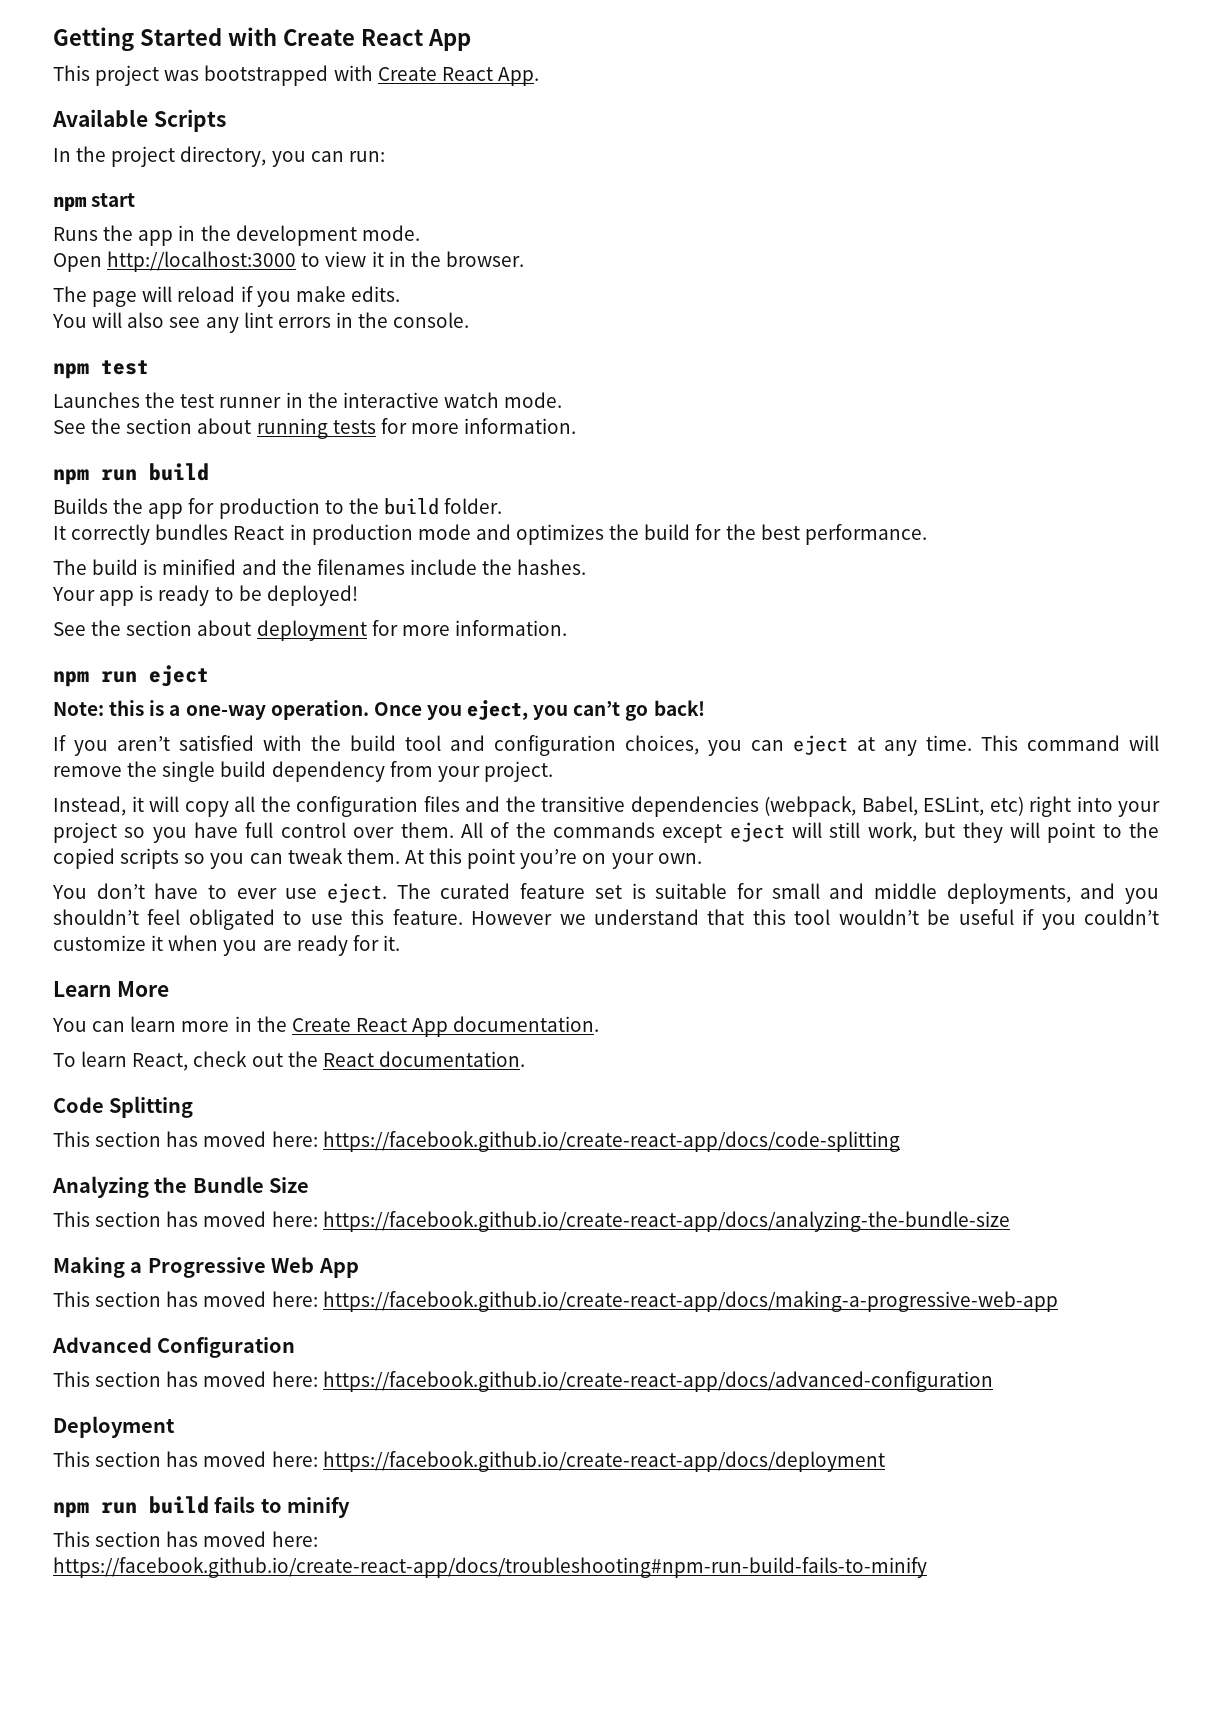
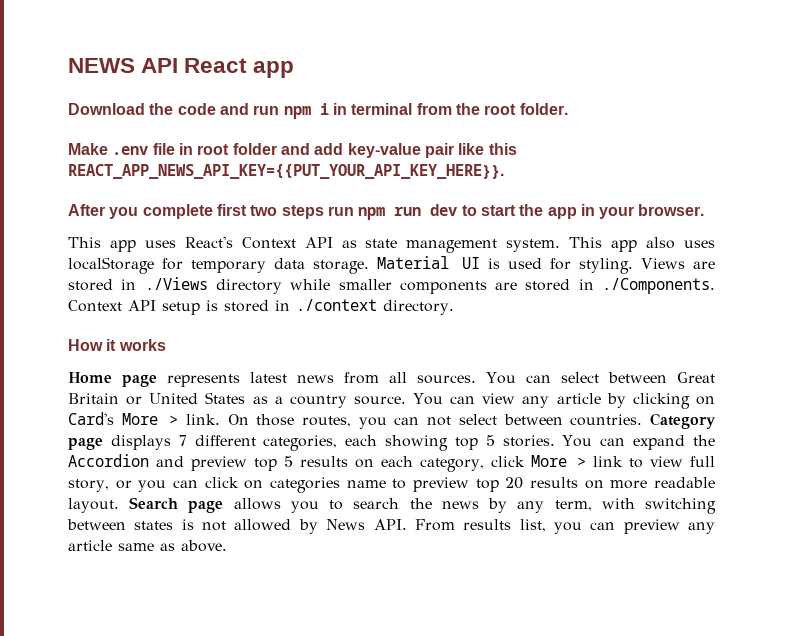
- Getting Started with Create React App
- This project was bootstrapped with Create React App.
- Available Scripts
- In the project directory, you can run:
- npm start
- Runs the app in the development mode.
- Open http://localhost:3000 to view it in the browser.
- The page will reload if you make edits.
- You will also see any lint errors in the console.
- npm test
- Launches the test runner in the interactive watch mode.
- See the section about running tests for more information.
- npm run build
- Builds the app for production to the build folder.
- It correctly bundles React in production mode and optimizes the build for the best performance.
- The build is minified and the filenames include the hashes.
- Your app is ready to be deployed!
- See the section about deployment for more information.
- npm run eject
- Note: this is a one-way operation. Once you eject, you can’t go back!
- If you aren’t satisfied with the build tool and configuration choices, you can eject at any time. This command will remove the single build dependency from your project.
- Instead, it will copy all the configuration files and the transitive dependencies (webpack, Babel, ESLint, etc) right into your project so you have full control over them. All of the commands except eject will still work, but they will point to the copied scripts so you can tweak them. At this point you’re on your own.
- You don’t have to ever use eject. The curated feature set is suitable for small and middle deployments, and you shouldn’t feel obligated to use this feature. However we understand that this tool wouldn’t be useful if you couldn’t customize it when you are ready for it.
- Learn More
- You can learn more in the Create React App documentation.
- To learn React, check out the React documentation.
- Code Splitting
- This section has moved here: https://facebook.github.io/create-react-app/docs/code-splitting
- Analyzing the Bundle Size
- This section has moved here: https://facebook.github.io/create-react-app/docs/analyzing-the-bundle-size
- Making a Progressive Web App
- This section has moved here: https://facebook.github.io/create-react-app/docs/making-a-progressive-web-app
- Advanced Configuration
- This section has moved here: https://facebook.github.io/create-react-app/docs/advanced-configuration
- Deployment
- This section has moved here: https://facebook.github.io/create-react-app/docs/deployment
- npm run build fails to minify
- This section has moved here: https://facebook.github.io/create-react-app/docs/troubleshooting#npm-run-build-fails-to-minify
+ NEWS API React app
+ Download the code and run npm i in terminal from the root folder.
+ Make .env file in root folder and add key-value pair like this REACT_APP_NEWS_API_KEY={{PUT_YOUR_API_KEY_HERE}}.
+ After you complete first two steps run npm run dev to start the app in your browser.
+ This app uses React's Context API as state management system. This app also uses localStorage for temporary data storage. Material UI is used for styling. Views are stored in ./Views directory while smaller components are stored in ./Components. Context API setup is stored in ./context directory.
+ How it works
+ Home page represents latest news from all sources. You can select between Great Britain or United States as a country source. You can view any article by clicking on Card's More > link. On those routes, you can not select between countries. Category page displays 7 different categories, each showing top 5 stories. You can expand the Accordion and preview top 5 results on each category, click More > link to view full story, or you can click on categories name to preview top 20 results on more readable layout. Search page allows you to search the news by any term, with switching between states is not allowed by News API. From results list, you can preview any article same as above.

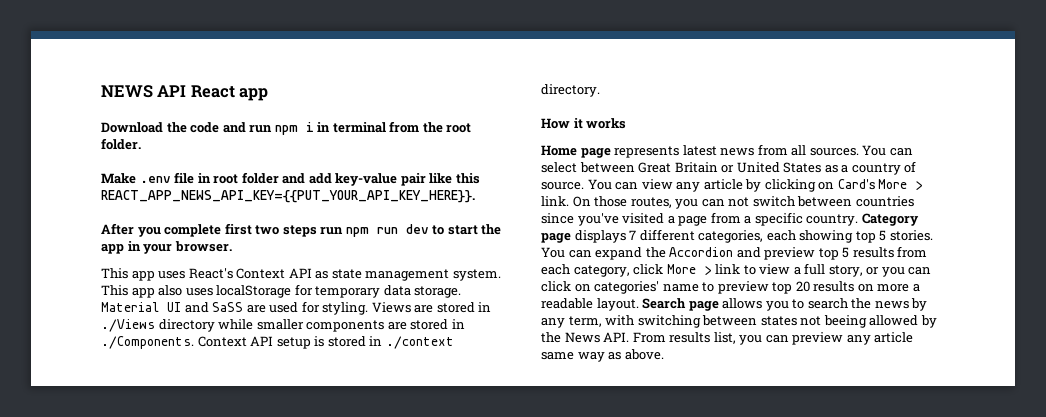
- Material UI is used for styling.
+ Material UI and SaSS are used for styling.
- You can select between Great Britain or United States as a country source.
+ You can select between Great Britain or United States as a country of source.
- On those routes, you can not select between countries.
+ On those routes, you can not switch between countries since you've visited a page from a specific country.
- You can expand the Accordion and preview top 5 results on each category, click More > link to view full story, or you can click on categories name to preview top 20 results on more readable layout.
+ You can expand the Accordion and preview top 5 results from each category, click More > link to view a full story, or you can click on categories' name to preview top 20 results on more a readable layout.
- Search page allows you to search the news by any term, with switching between states is not allowed by News API. From results list, you can preview any article same as above.
+ Search page allows you to search the news by any term, with switching between states not beeing allowed by the News API. From results list, you can preview any article same way as above.

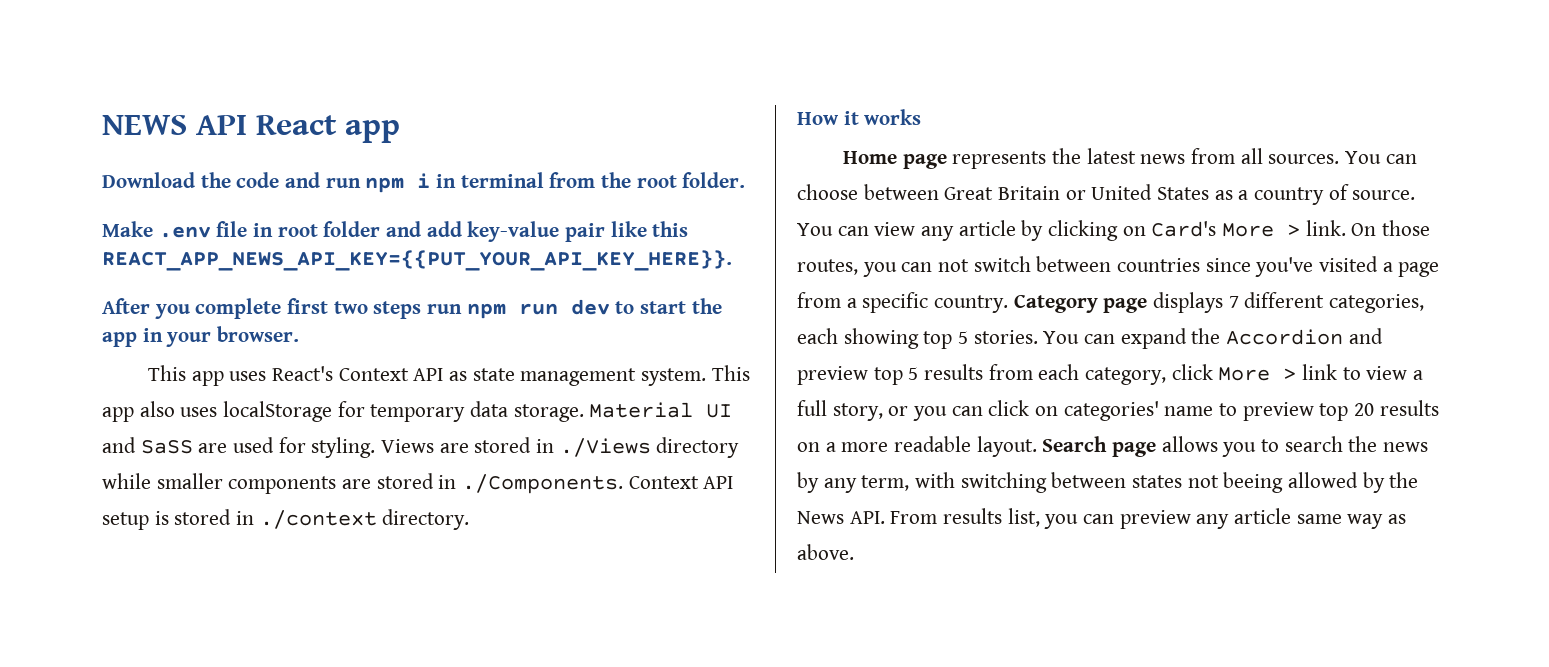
- Home page represents latest news from all sources.
+ Home page represents the latest news from all sources.
- You can select between Great Britain or United States as a country of source.
+ You can choose between Great Britain or United States as a country of source.
- You can expand the Accordion and preview top 5 results from each category, click More > link to view a full story, or you can click on categories' name to preview top 20 results on more a readable layout.
+ You can expand the Accordion and preview top 5 results from each category, click More > link to view a full story, or you can click on categories' name to preview top 20 results on a more readable layout.

